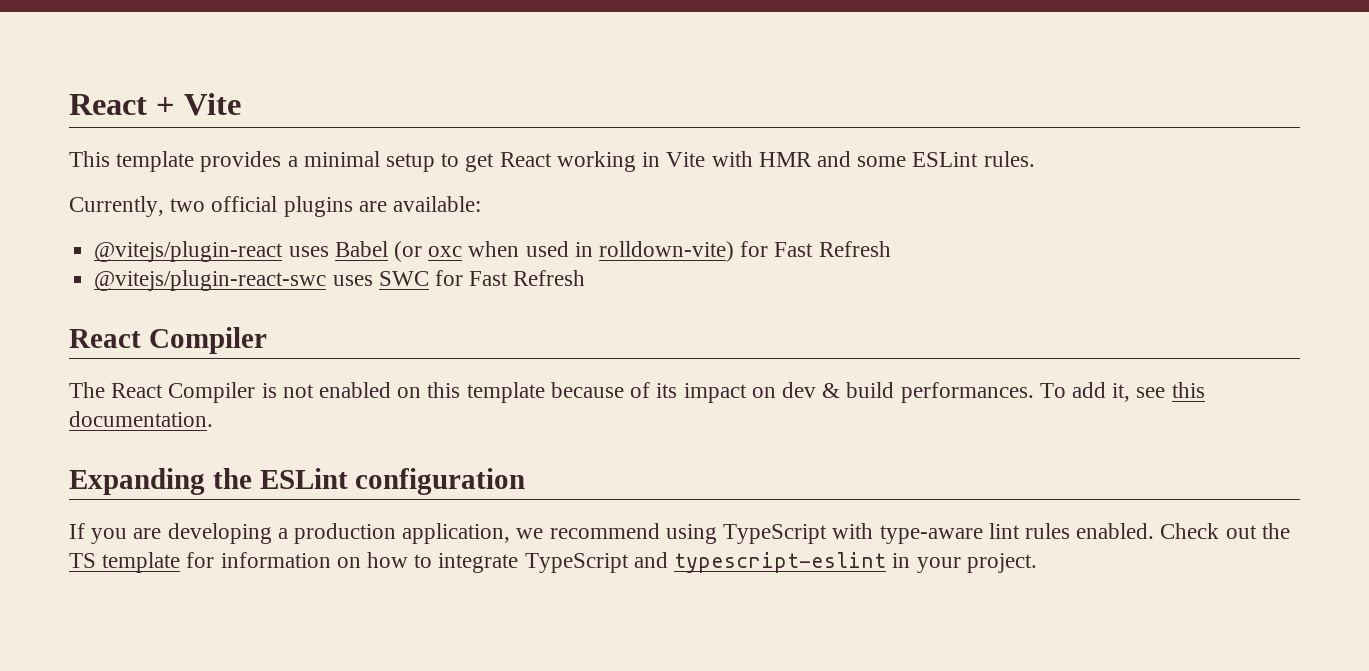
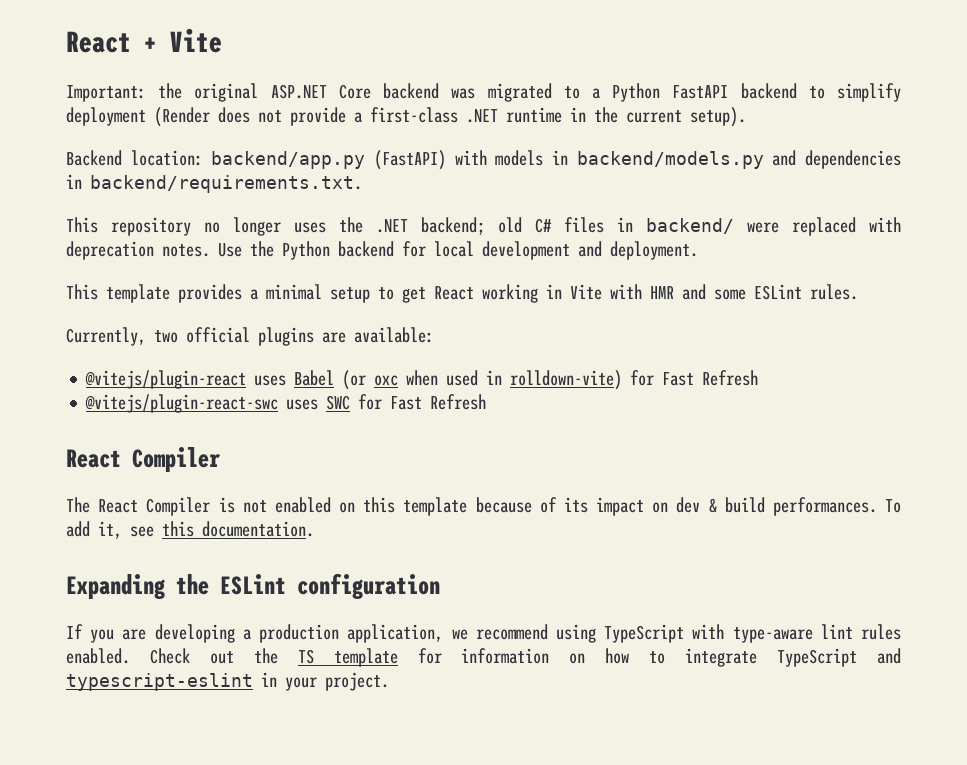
+ Important: the original ASP.NET Core backend was migrated to a Python FastAPI backend to simplify deployment (Render does not provide a first-class .NET runtime in the current setup).
+ Backend location: backend/app.py (FastAPI) with models in backend/models.py and dependencies in backend/requirements.txt.
+ This repository no longer uses the .NET backend; old C# files in backend/ were replaced with deprecation notes. Use the Python backend for local development and deployment.

